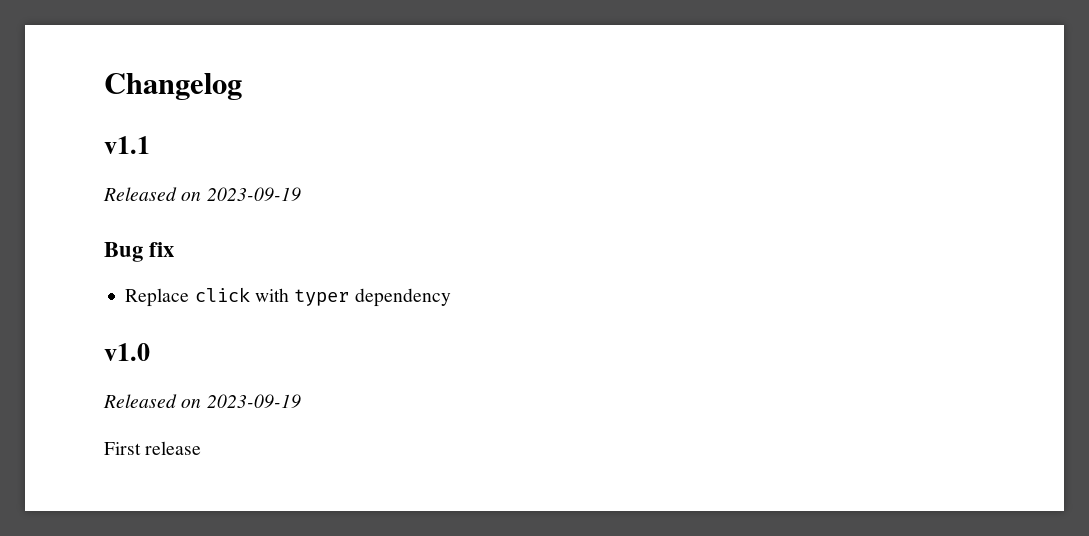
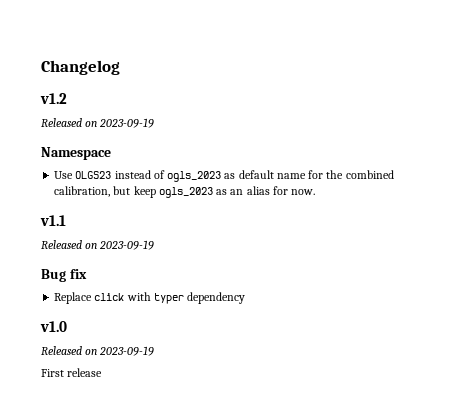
+ v1.2
+ Released on 2023-09-19
+ Namespace
+ Use OLGS23 instead of ogls_2023 as default name for the combined calibration, but keep ogls_2023 as an alias for now.

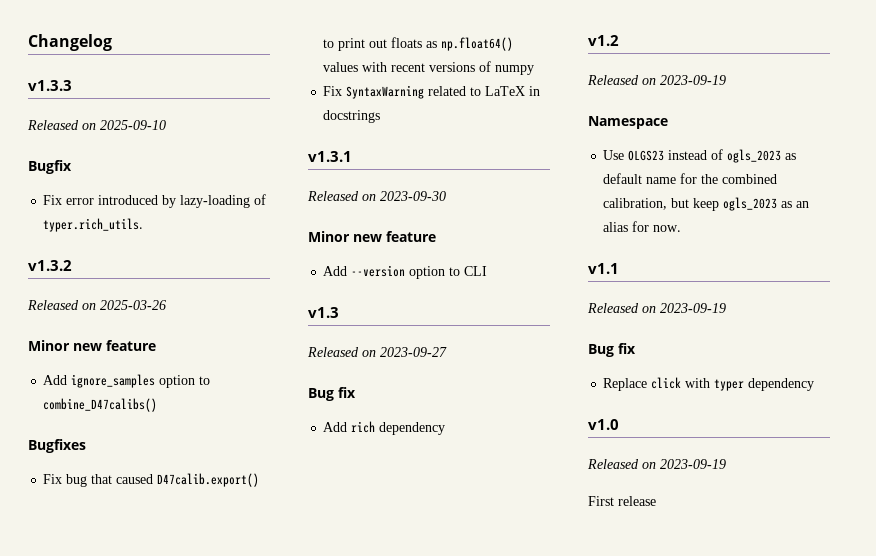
+ v1.3.3
+ Released on 2025-09-10
+ Bugfix
+ Fix error introduced by lazy-loading of typer.rich_utils.
+ v1.3.2
+ Released on 2025-03-26
+ Minor new feature
+ Add ignore_samples option to combine_D47calibs()
+ Bugfixes
+ Fix bug that caused D47calib.export() to print out floats as np.float64() values with recent versions of numpy
+ Fix SyntaxWarning related to LaTeX in docstrings
+ v1.3.1
+ Released on 2023-09-30
+ Minor new feature
+ Add --version option to CLI
+ v1.3
+ Released on 2023-09-27
+ Bug fix
+ Add rich dependency

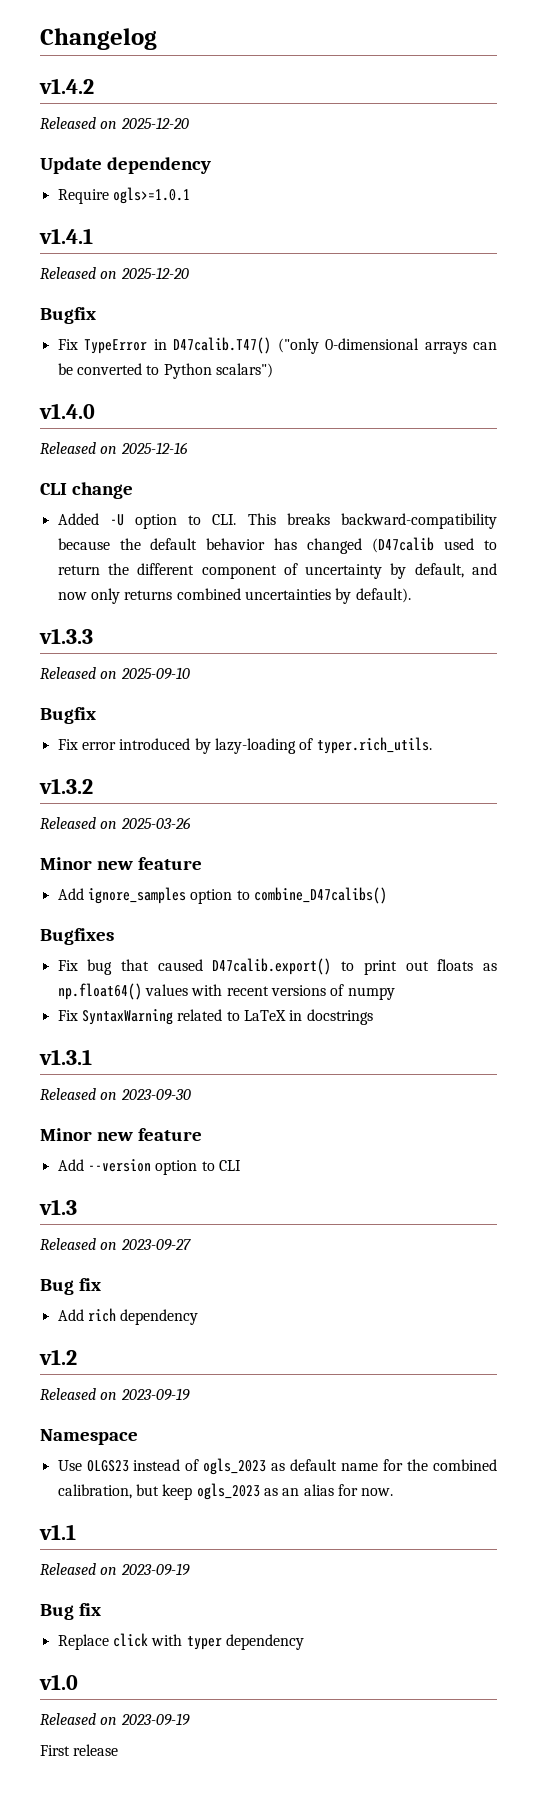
+ v1.4.2
+ Released on 2025-12-20
+ Update dependency
+ Require ogls>=1.0.1
+ v1.4.1
+ Released on 2025-12-20
+ Bugfix
+ Fix TypeError in D47calib.T47() ("only 0-dimensional arrays can be converted to Python scalars")
+ v1.4.0
+ Released on 2025-12-16
+ CLI change
+ Added -U option to CLI. This breaks backward-compatibility because the default behavior has changed (D47calib used to return the different component of uncertainty by default, and now only returns combined uncertainties by default).

